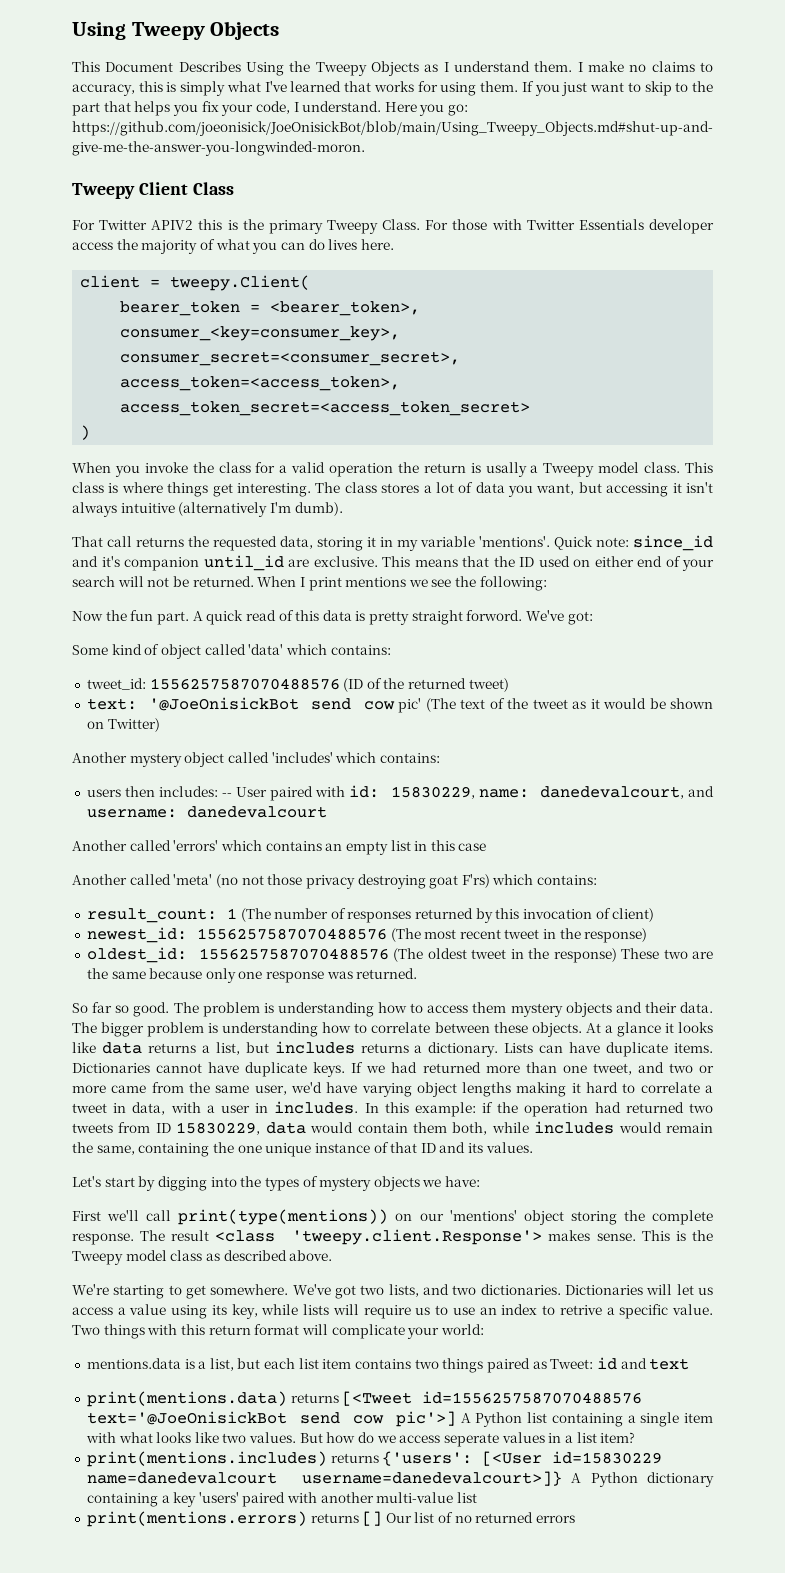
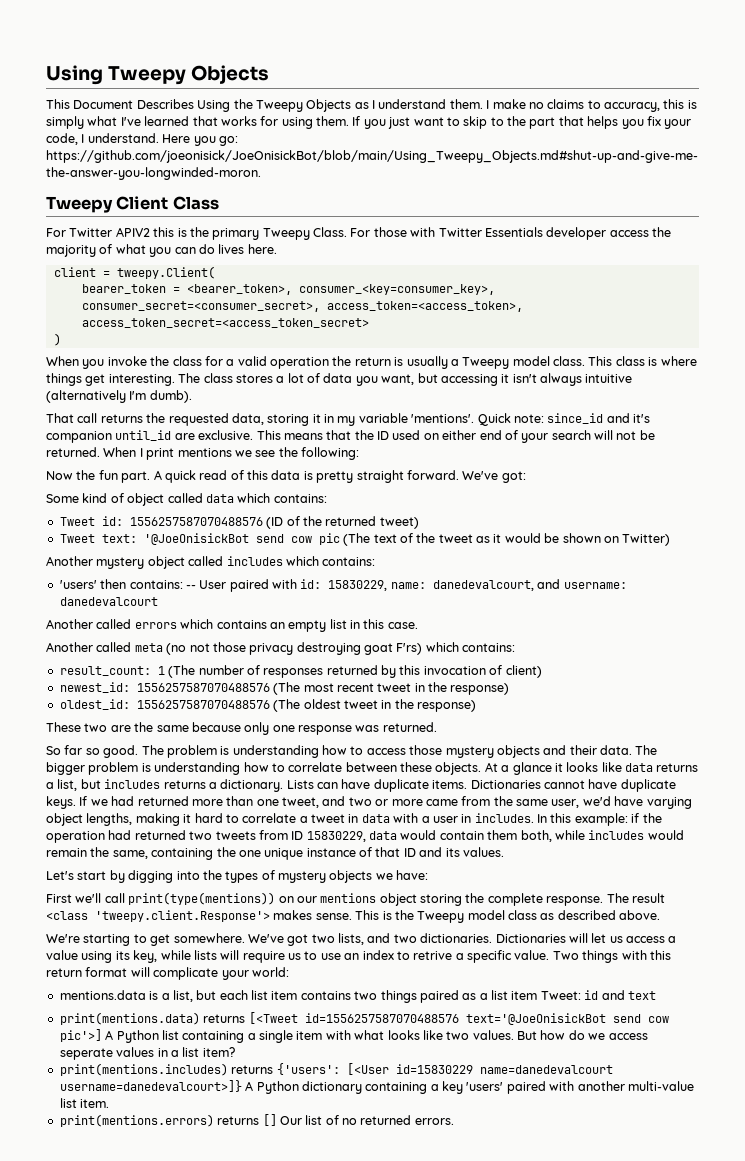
- When you invoke the class for a valid operation the return is usally a Tweepy model class.
+ When you invoke the class for a valid operation the return is usually a Tweepy model class.
- A quick read of this data is pretty straight forword.
+ A quick read of this data is pretty straight forward.
- Some kind of object called 'data' which contains:
- tweet_id: 1556257587070488576 (ID of the returned tweet)
+ Some kind of object called data which contains:
+ Tweet id: 1556257587070488576 (ID of the returned tweet)
- text: '@JoeOnisickBot send cow pic' (The text of the tweet as it would be shown on Twitter)
+ Tweet text: '@JoeOnisickBot send cow pic (The text of the tweet as it would be shown on Twitter)
- Another mystery object called 'includes' which contains:
- users then includes: -- User paired with id: 15830229, name: danedevalcourt, and username: danedevalcourt
+ Another mystery object called includes which contains:
+ 'users' then contains: -- User paired with id: 15830229, name: danedevalcourt, and username: danedevalcourt
- Another called 'errors' which contains an empty list in this case
- Another called 'meta' (no not those privacy destroying goat F'rs) which contains:
+ Another called errors which contains an empty list in this case.
+ Another called meta (no not those privacy destroying goat F'rs) which contains:
- oldest_id: 1556257587070488576 (The oldest tweet in the response) These two are the same because only one response was returned.
+ oldest_id: 1556257587070488576 (The oldest tweet in the response)
+ These two are the same because only one response was returned.
- The problem is understanding how to access them mystery objects and their data.
+ The problem is understanding how to access those mystery objects and their data.
- If we had returned more than one tweet, and two or more came from the same user, we'd have varying object lengths making it hard to correlate a tweet in data, with a user in includes.
+ If we had returned more than one tweet, and two or more came from the same user, we'd have varying object lengths, making it hard to correlate a tweet in data with a user in includes.
- First we'll call print(type(mentions)) on our 'mentions' object storing the complete response.
+ First we'll call print(type(mentions)) on our mentions object storing the complete response.
- mentions.data is a list, but each list item contains two things paired as Tweet: id and text
+ mentions.data is a list, but each list item contains two things paired as a list item Tweet: id and text
- print(mentions.includes) returns {'users': [<User id=15830229 name=danedevalcourt username=danedevalcourt>]} A Python dictionary containing a key 'users' paired with another multi-value list
+ print(mentions.includes) returns {'users': [<User id=15830229 name=danedevalcourt username=danedevalcourt>]} A Python dictionary containing a key 'users' paired with another multi-value list item.
- print(mentions.errors) returns [] Our list of no returned errors
+ print(mentions.errors) returns [] Our list of no returned errors.

